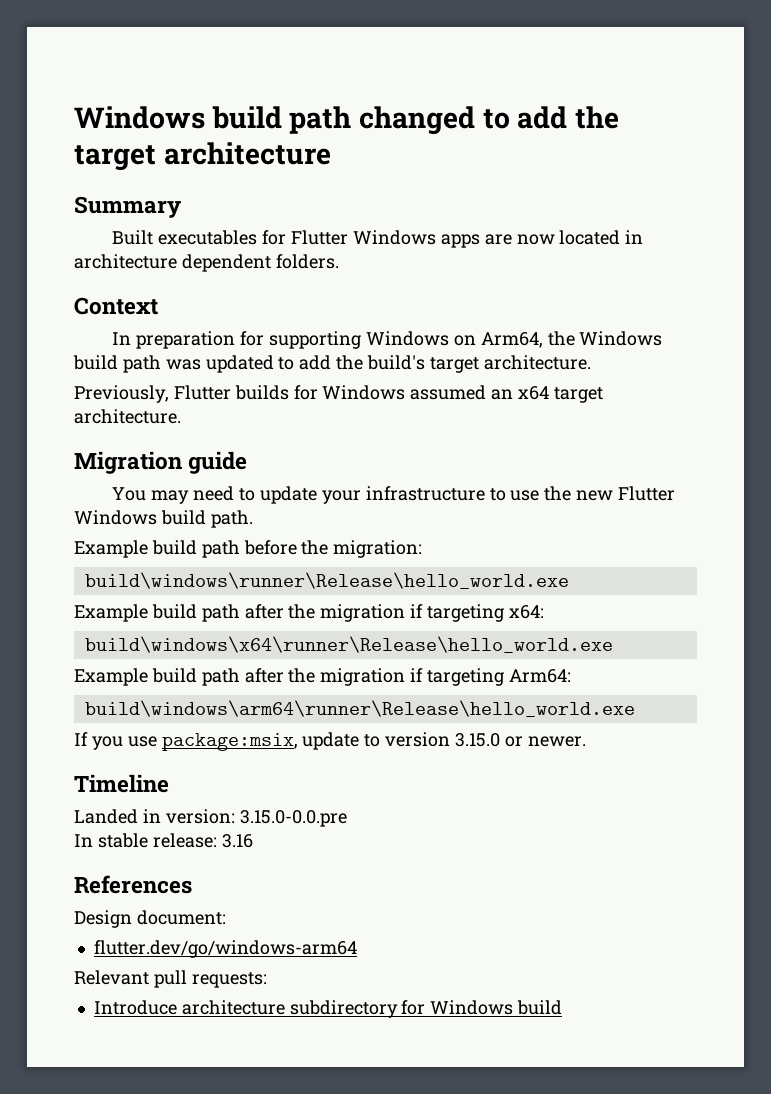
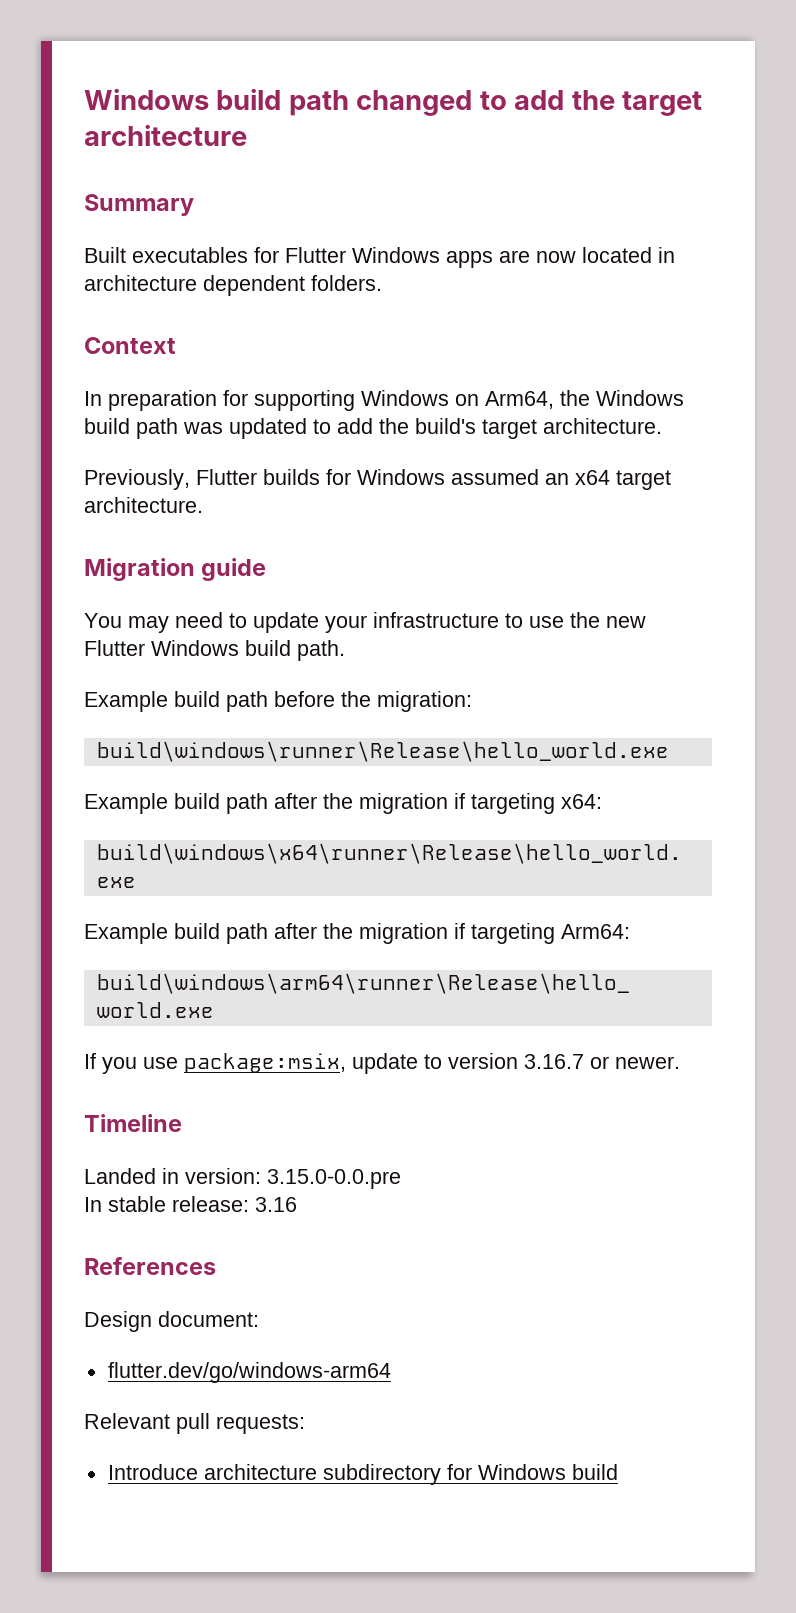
- If you use package:msix, update to version 3.15.0 or newer.
+ If you use package:msix, update to version 3.16.7 or newer.

